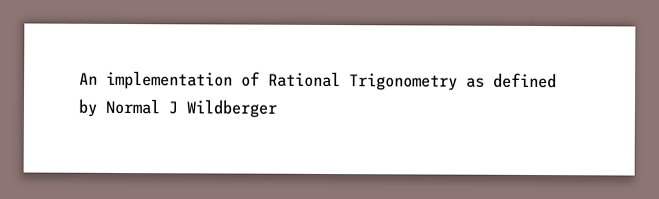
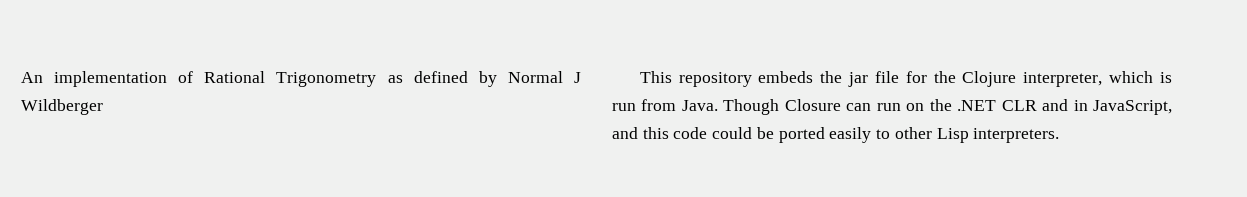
+ This repository embeds the jar file for the Clojure interpreter, which is run from Java. Though Closure can run on the .NET CLR and in JavaScript, and this code could be ported easily to other Lisp interpreters.

